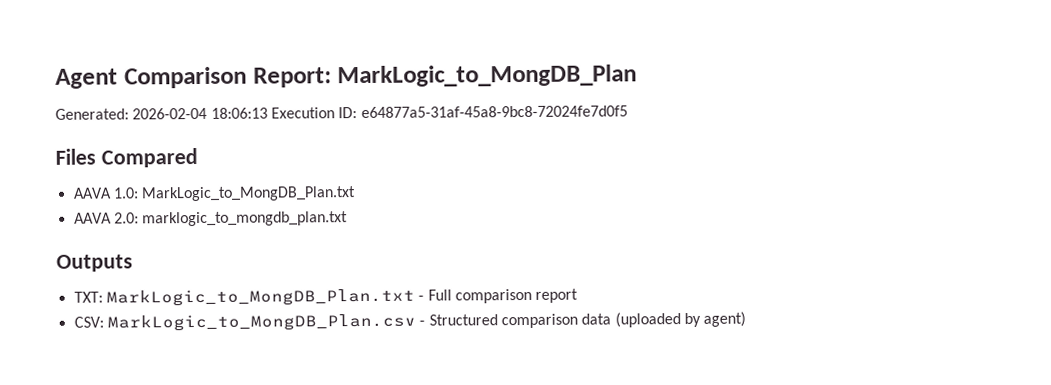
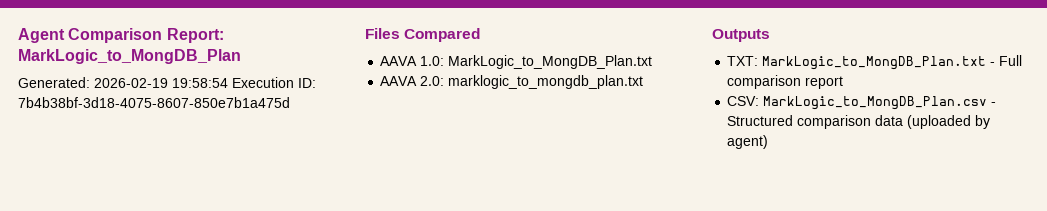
- Generated: 2026-02-04 18:06:13 Execution ID: e64877a5-31af-45a8-9bc8-72024fe7d0f5
+ Generated: 2026-02-19 19:58:54 Execution ID: 7b4b38bf-3d18-4075-8607-850e7b1a475d

